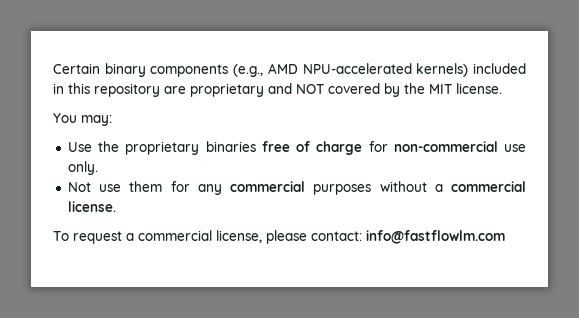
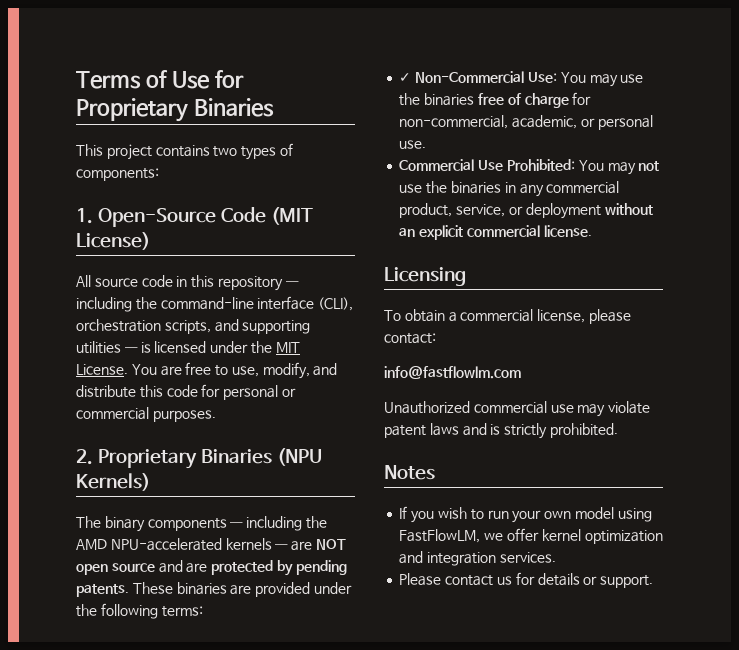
- Certain binary components (e.g., AMD NPU-accelerated kernels) included in this repository are proprietary and NOT covered by the MIT license.
- You may:
- Use the proprietary binaries free of charge for non-commercial use only.
- Not use them for any commercial purposes without a commercial license.
+ Terms of Use for Proprietary Binaries
+ This project contains two types of components:
+ 1. Open-Source Code (MIT License)
+ All source code in this repository — including the command-line interface (CLI), orchestration scripts, and supporting utilities — is licensed under the MIT License. You are free to use, modify, and distribute this code for personal or commercial purposes.
+ 2. Proprietary Binaries (NPU Kernels)
+ The binary components — including the AMD NPU-accelerated kernels — are NOT open source and are protected by pending patents. These binaries are provided under the following terms:
+ ✓ Non-Commercial Use: You may use the binaries free of charge for non-commercial, academic, or personal use.
+ Commercial Use Prohibited: You may not use the binaries in any commercial product, service, or deployment without an explicit commercial license.
+ Licensing
- To request a commercial license, please contact: info@fastflowlm.com
+ To obtain a commercial license, please contact:
+ info@fastflowlm.com
+ Unauthorized commercial use may violate patent laws and is strictly prohibited.
+ Notes
+ If you wish to run your own model using FastFlowLM, we offer kernel optimization and integration services.
+ Please contact us for details or support.

